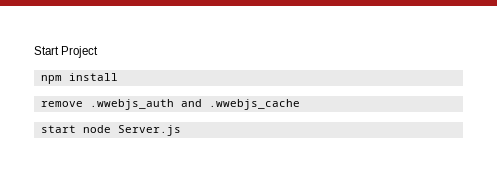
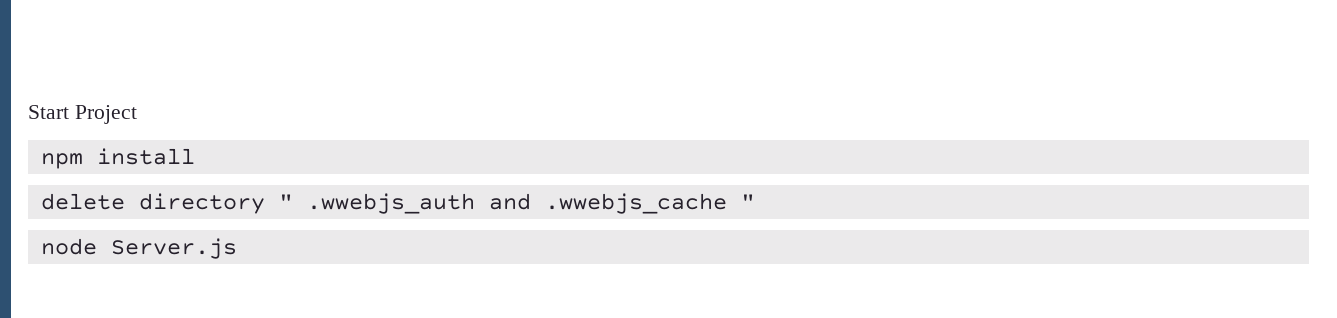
- remove .wwebjs_auth and .wwebjs_cache
- start node Server.js
+ delete directory " .wwebjs_auth and .wwebjs_cache "
+ node Server.js

